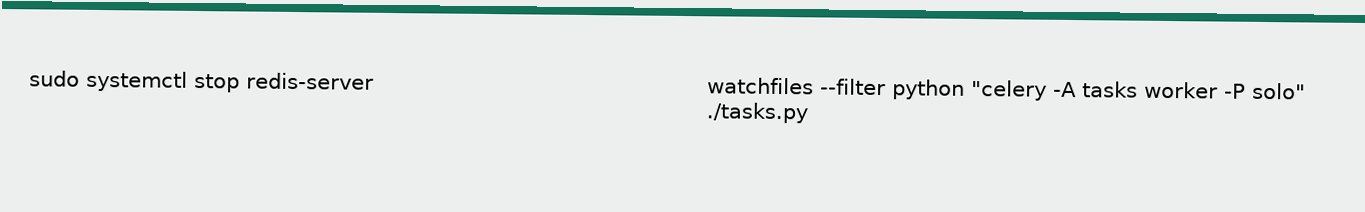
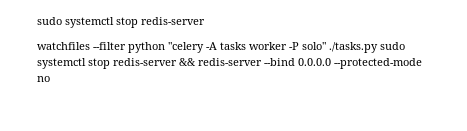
- watchfiles --filter python "celery -A tasks worker -P solo" ./tasks.py
+ watchfiles --filter python "celery -A tasks worker -P solo" ./tasks.py sudo systemctl stop redis-server && redis-server --bind 0.0.0.0 --protected-mode no

